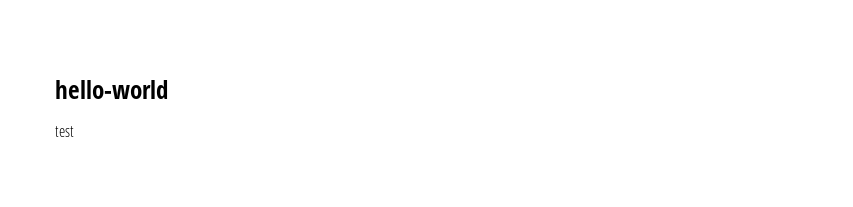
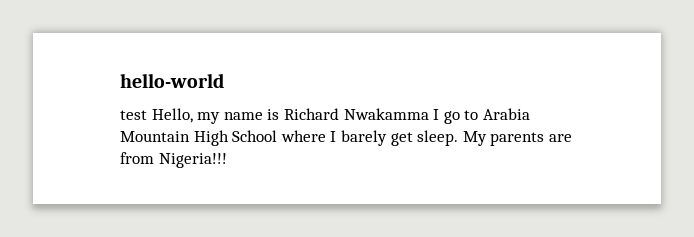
- test
+ test Hello, my name is Richard Nwakamma I go to Arabia Mountain High School where I barely get sleep. My parents are from Nigeria!!!

